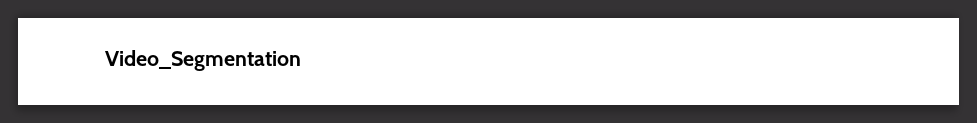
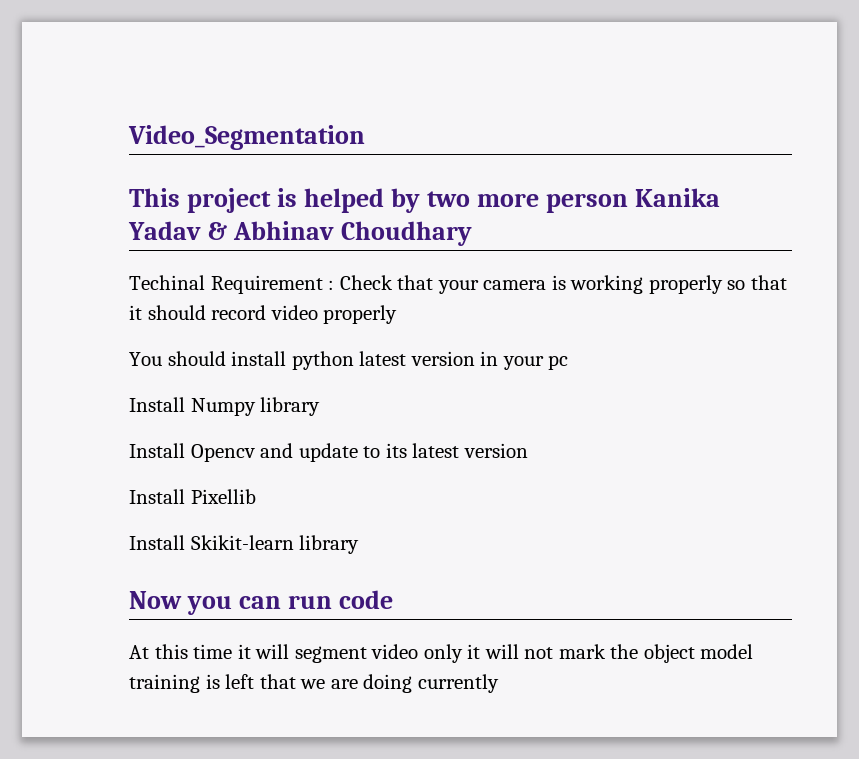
+ This project is helped by two more person Kanika Yadav & Abhinav Choudhary
+ Techinal Requirement : Check that your camera is working properly so that it should record video properly
+ You should install python latest version in your pc
+ Install Numpy library
+ Install Opencv and update to its latest version
+ Install Pixellib
+ Install Skikit-learn library
+ Now you can run code
+ At this time it will segment video only it will not mark the object model training is left that we are doing currently

